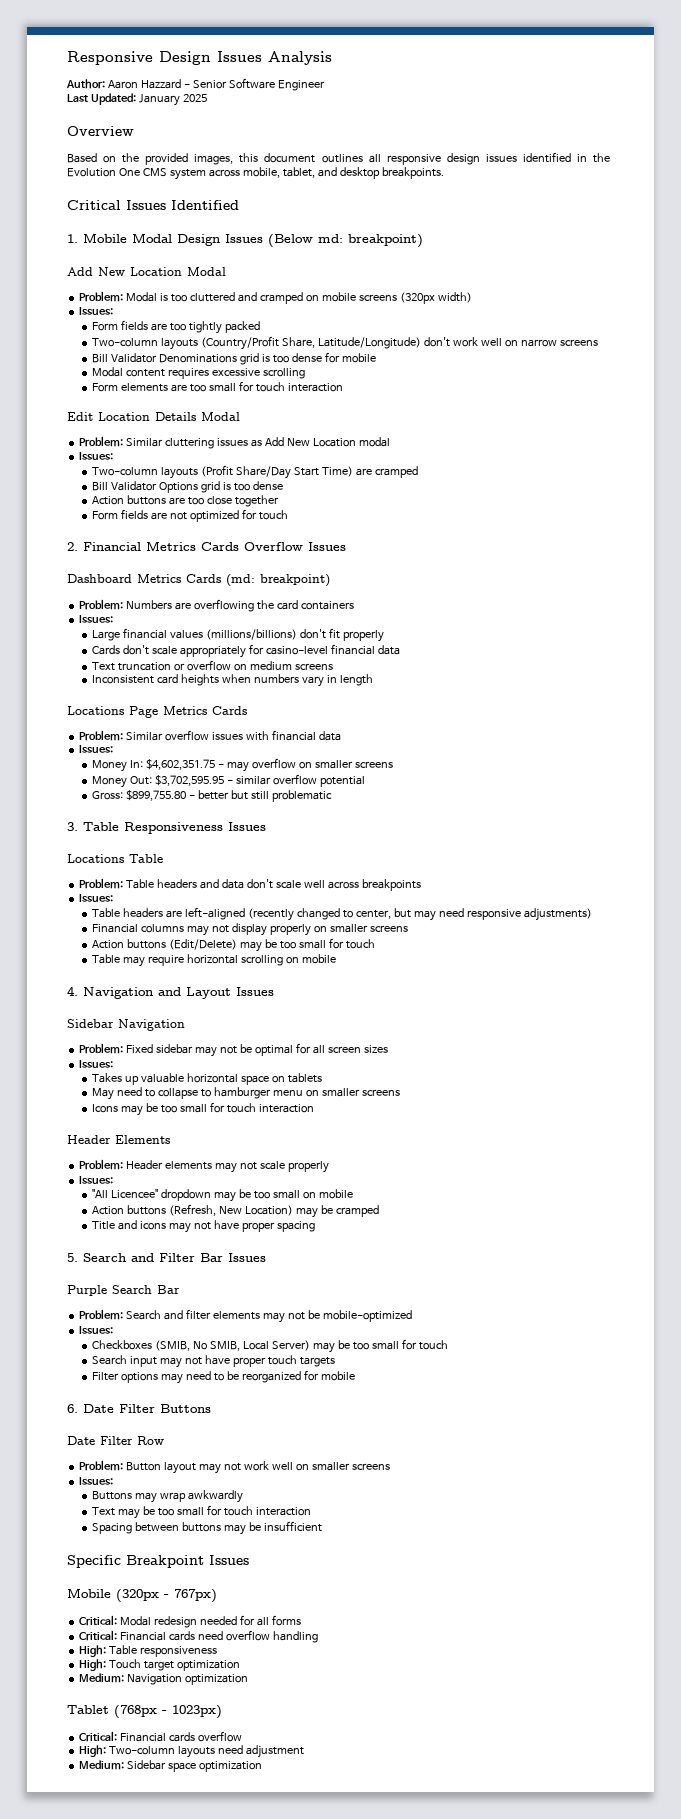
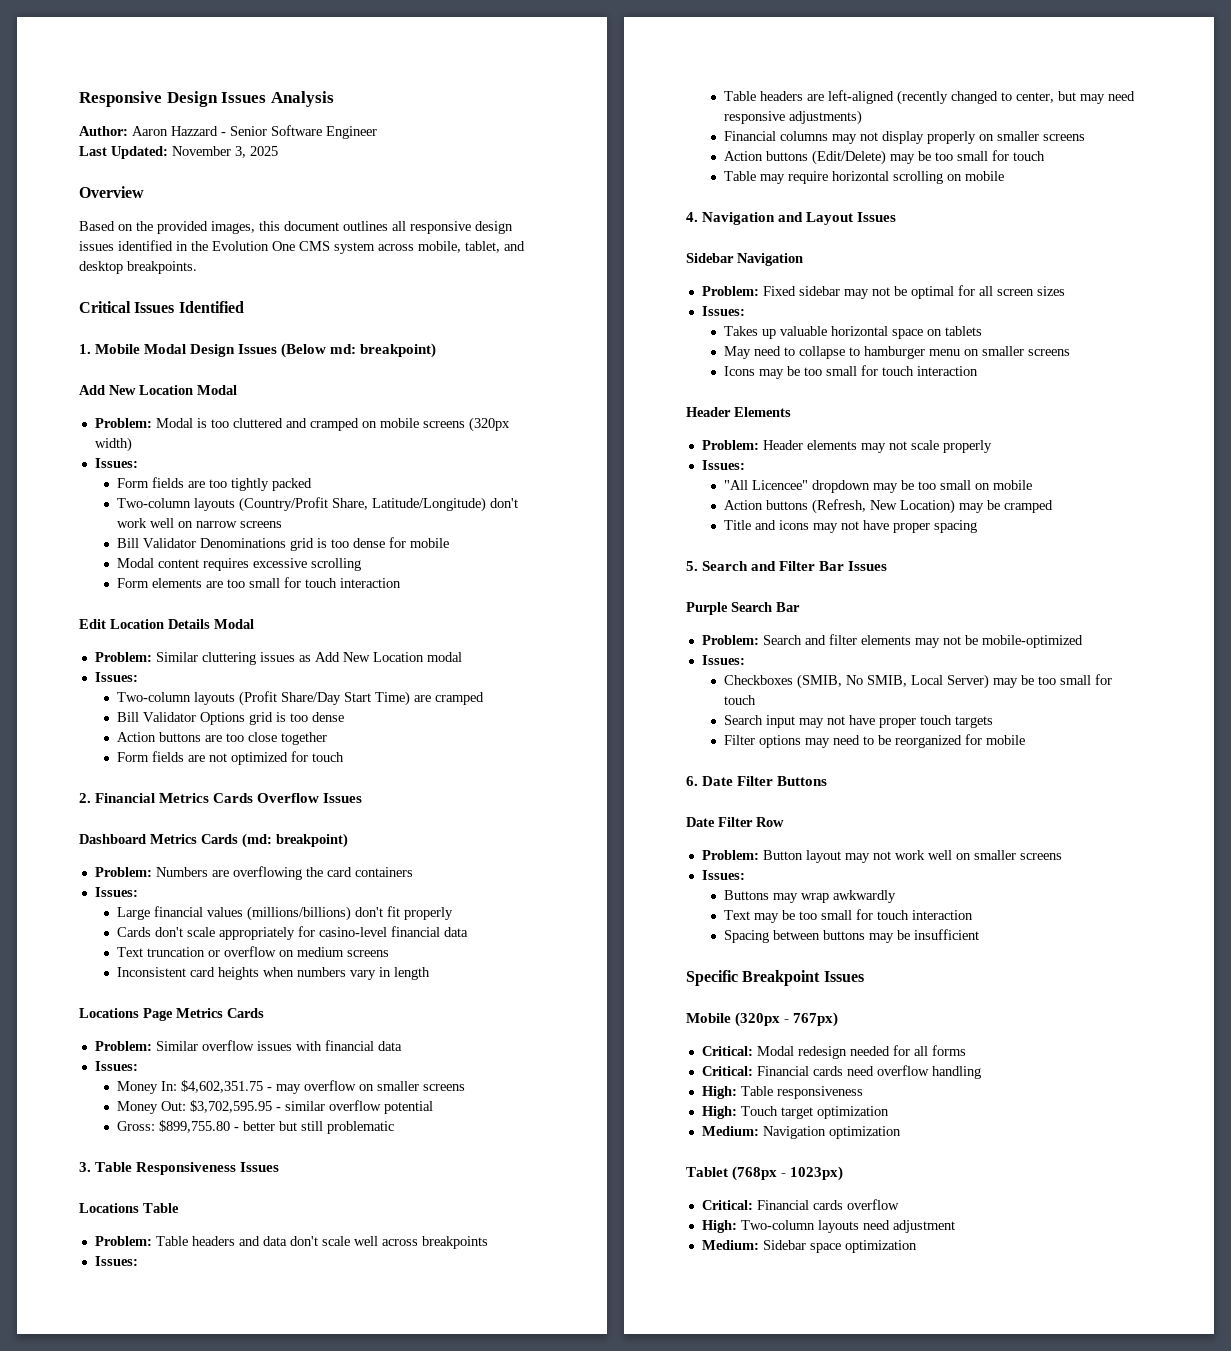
- Last Updated: January 2025
+ Last Updated: November 3, 2025

